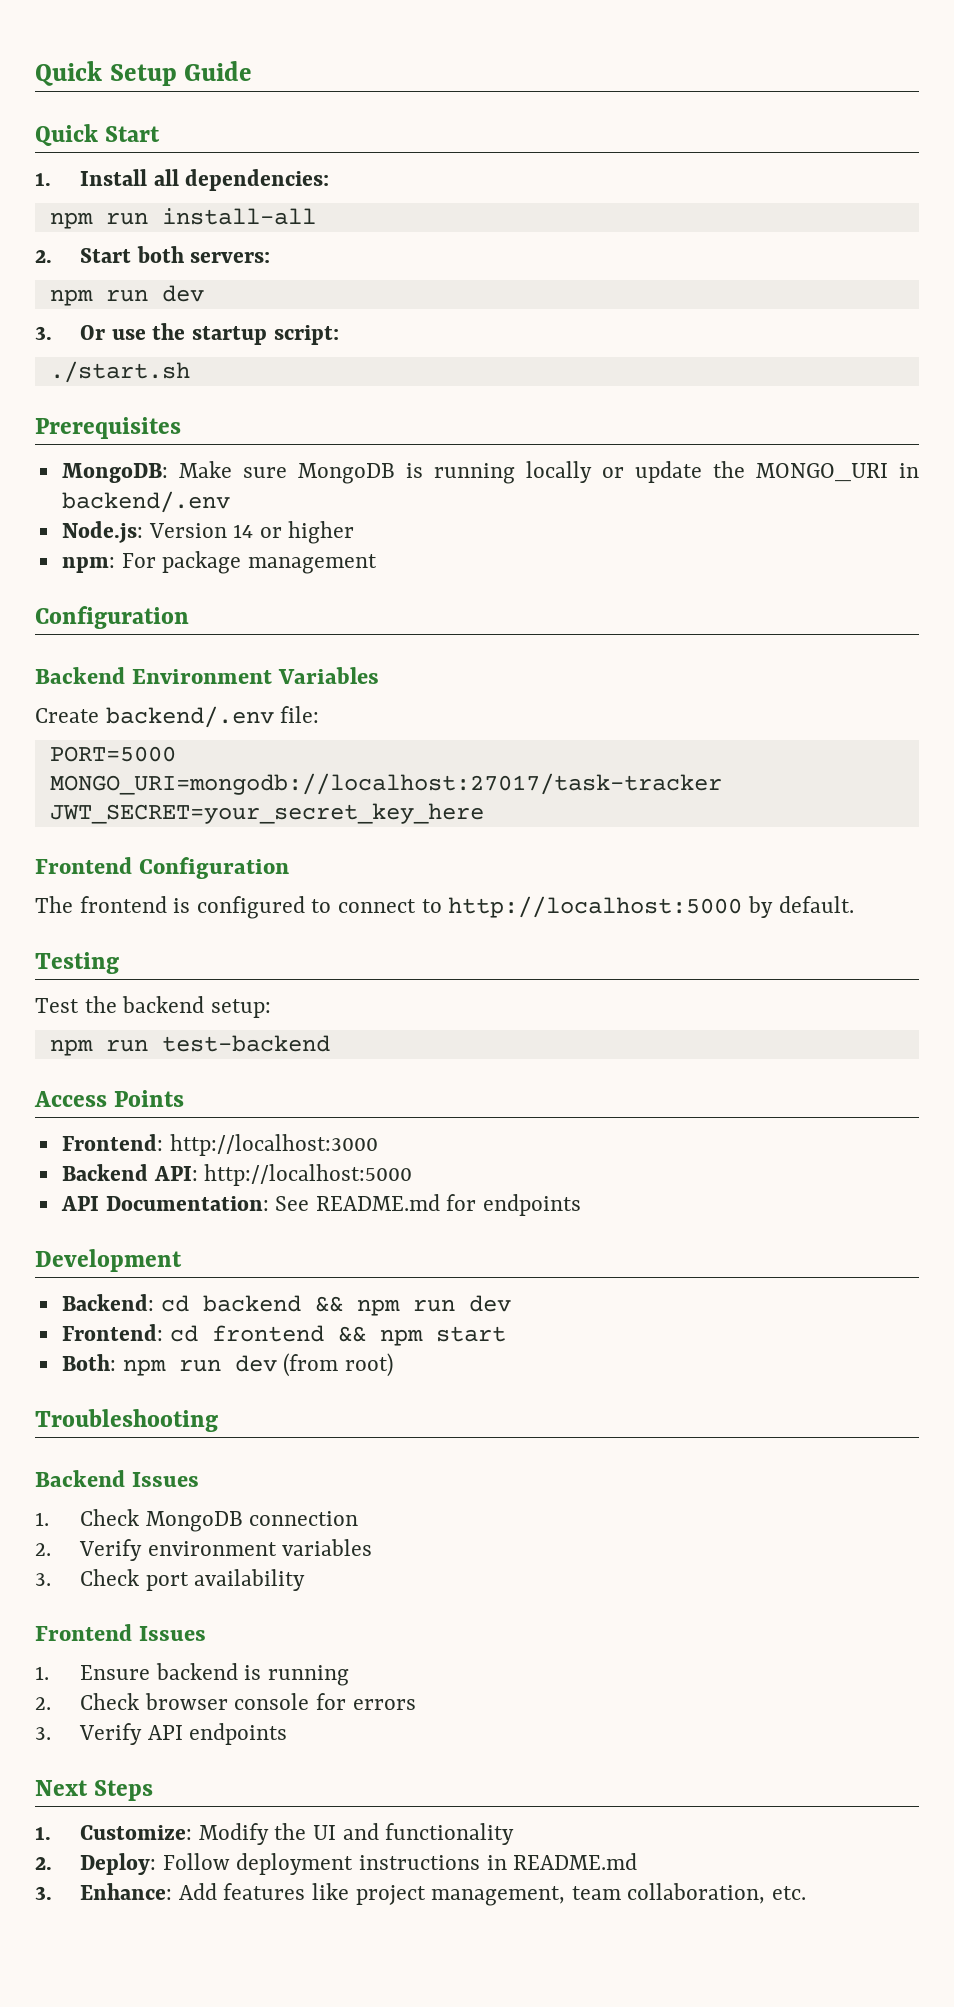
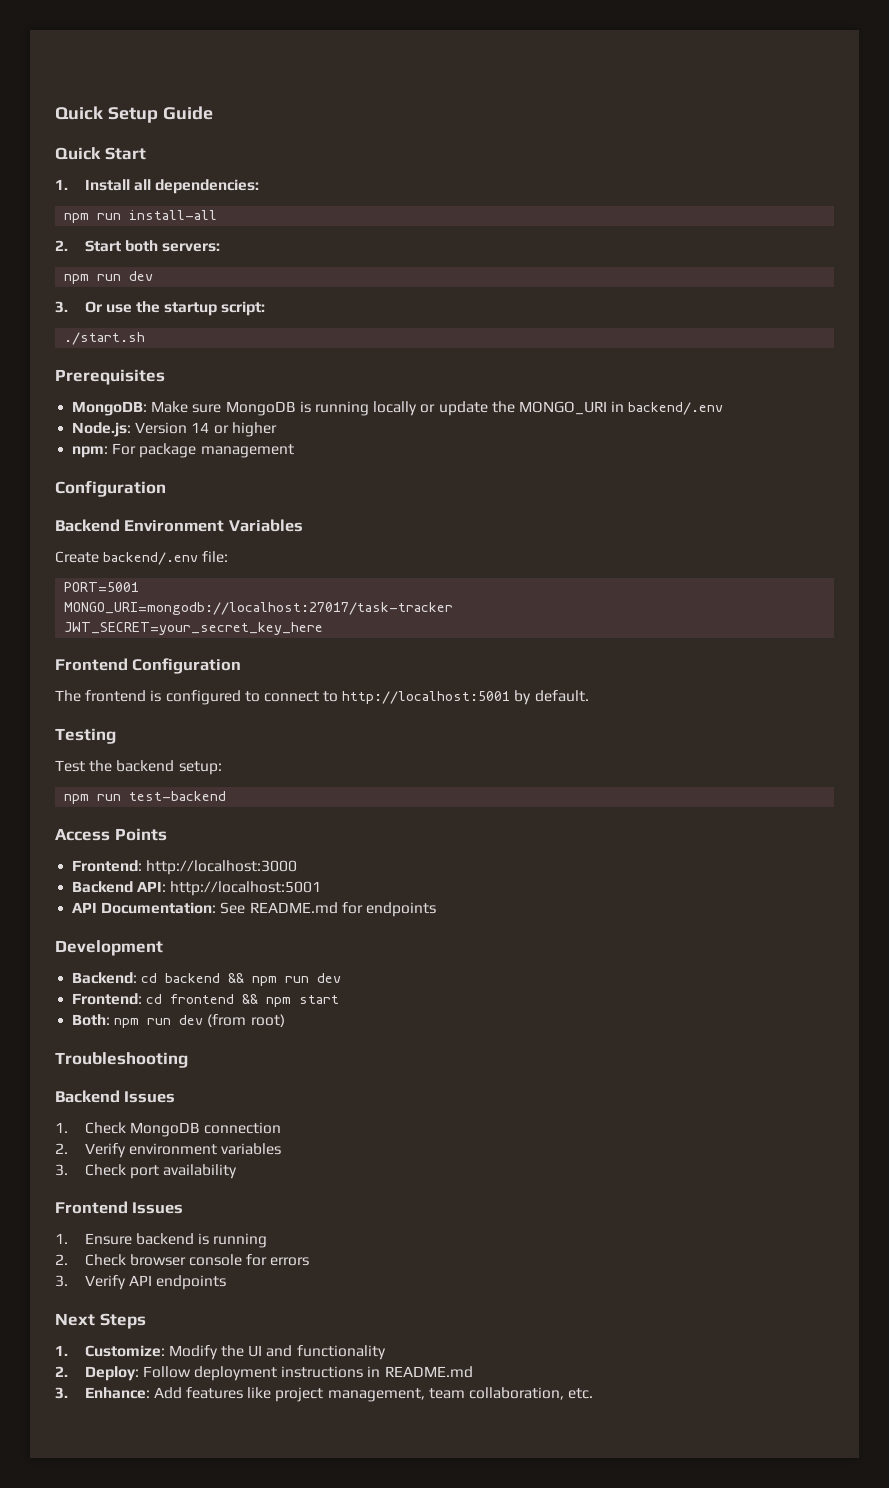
- PORT=5000
+ PORT=5001
- The frontend is configured to connect to http://localhost:5000 by default.
+ The frontend is configured to connect to http://localhost:5001 by default.
- Backend API: http://localhost:5000
+ Backend API: http://localhost:5001

